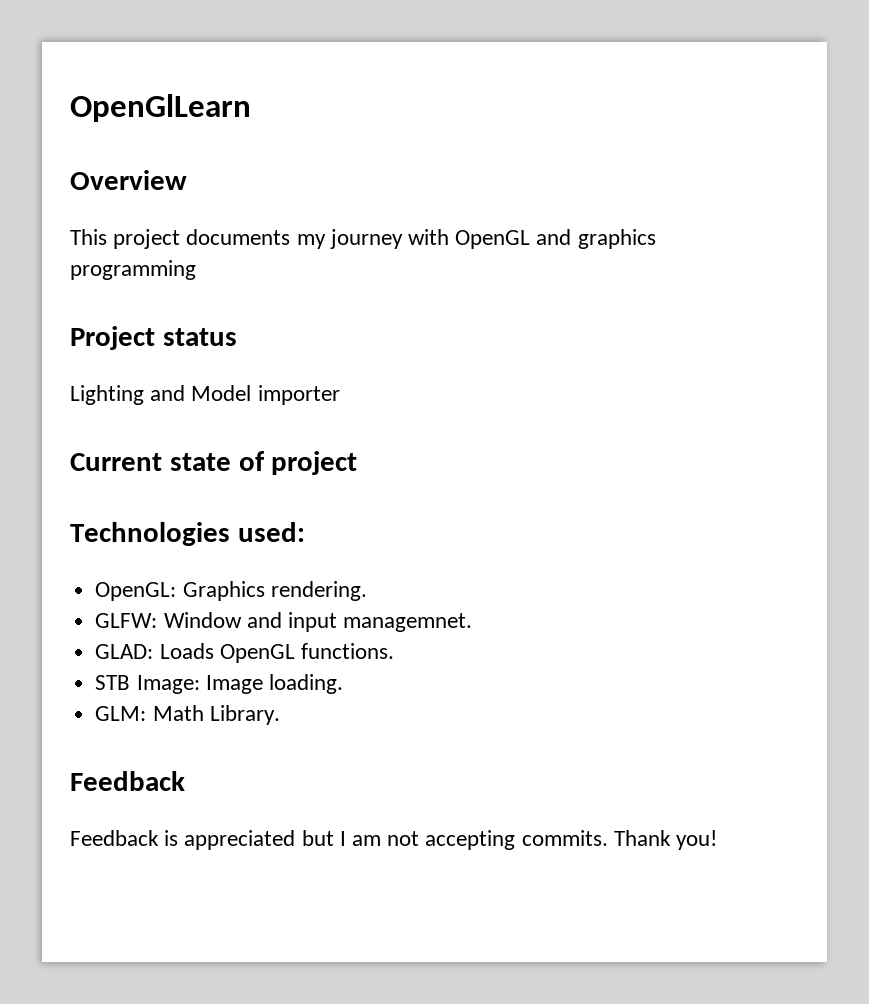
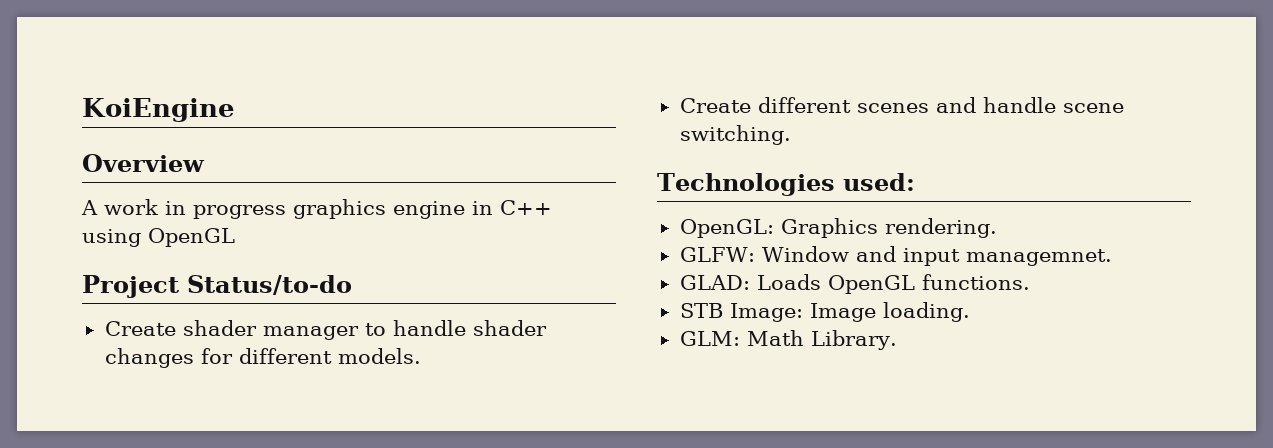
- OpenGlLearn
+ KoiEngine
- This project documents my journey with OpenGL and graphics programming
- Project status
- Lighting and Model importer
- Current state of project
+ A work in progress graphics engine in C++ using OpenGL
+ Project Status/to-do
+ Create shader manager to handle shader changes for different models.
+ Create different scenes and handle scene switching.
  GLM: Math Library.
- Feedback
- Feedback is appreciated but I am not accepting commits. Thank you!

